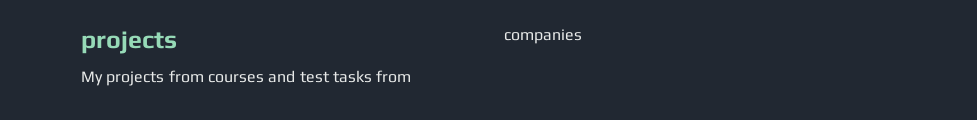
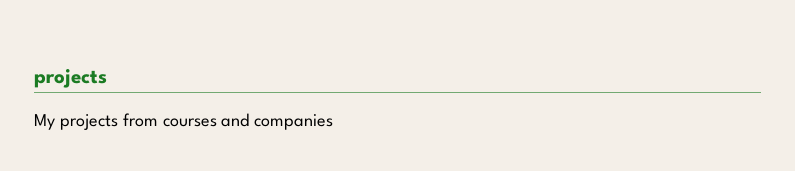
- My projects from courses and test tasks from companies
+ My projects from courses and companies

